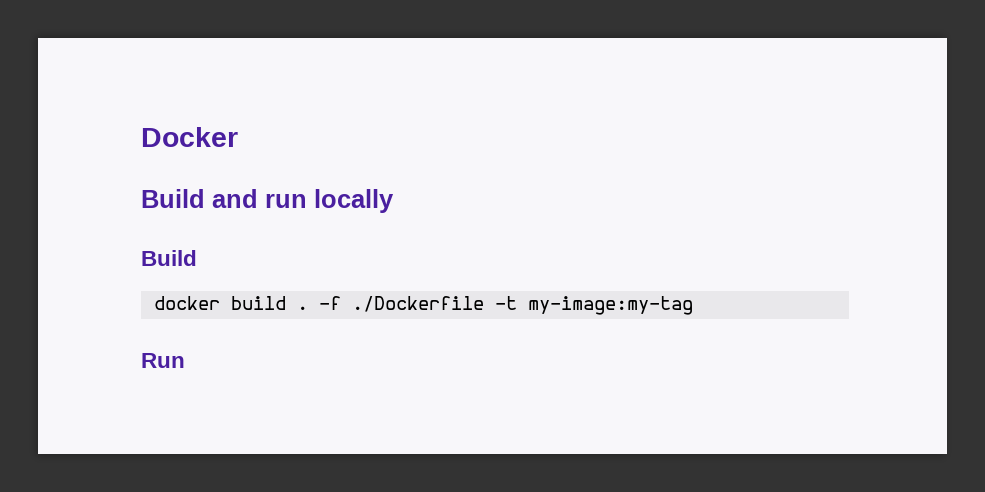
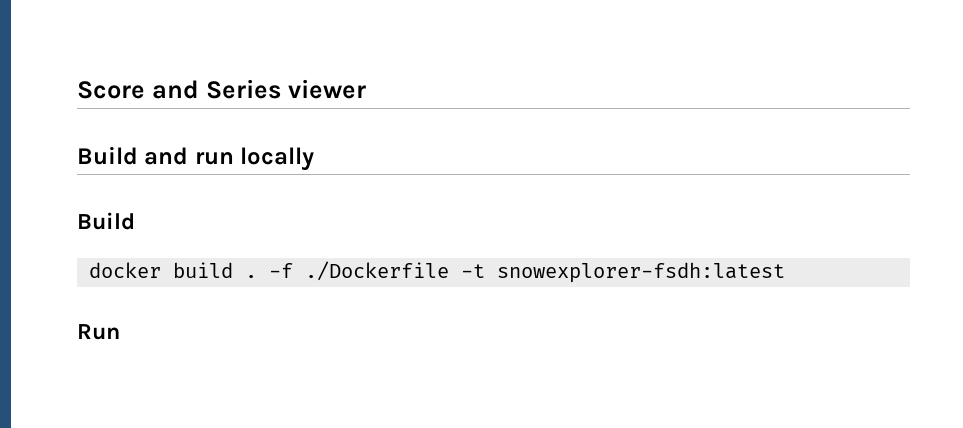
- Docker
+ Score and Series viewer
- -f ./Dockerfile -t my-image:my-tag
+ -f ./Dockerfile -t snowexplorer-fsdh:latest

